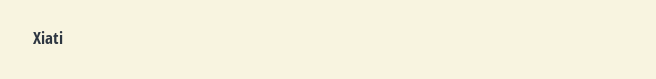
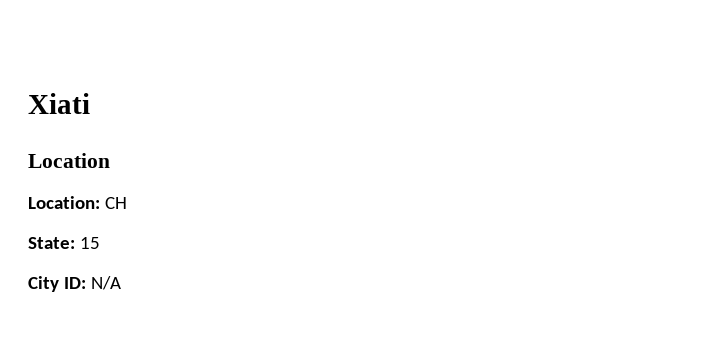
+ Location
+ Location: CH
+ State: 15
+ City ID: N/A

